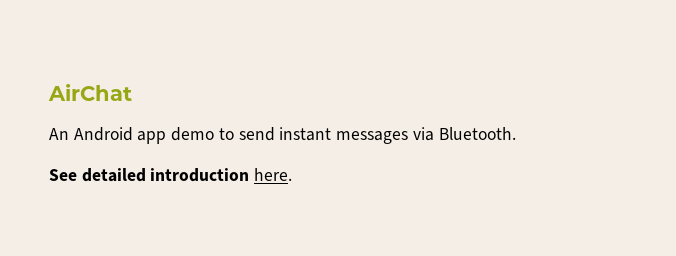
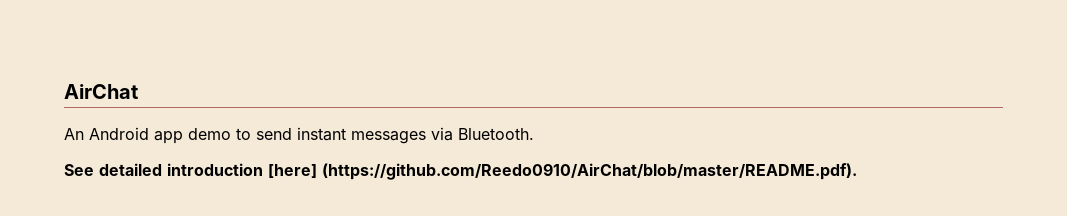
- See detailed introduction here.
+ See detailed introduction [here] (https://github.com/Reedo0910/AirChat/blob/master/README.pdf).

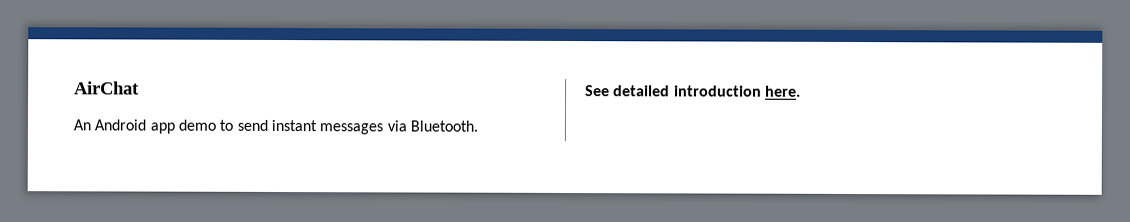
- See detailed introduction [here] (https://github.com/Reedo0910/AirChat/blob/master/README.pdf).
+ See detailed introduction here.

